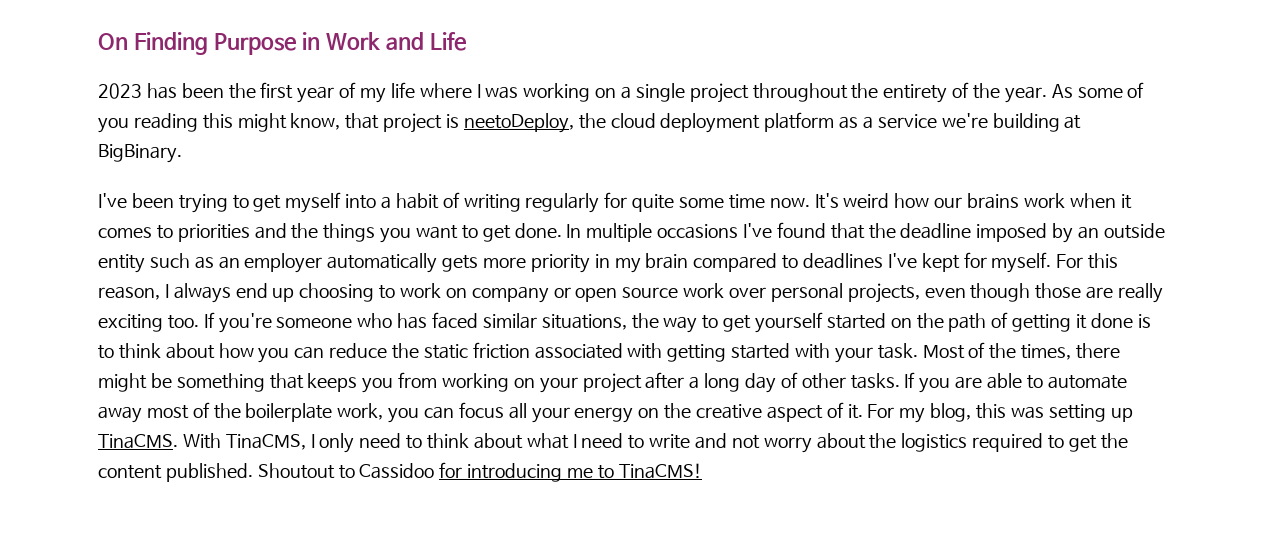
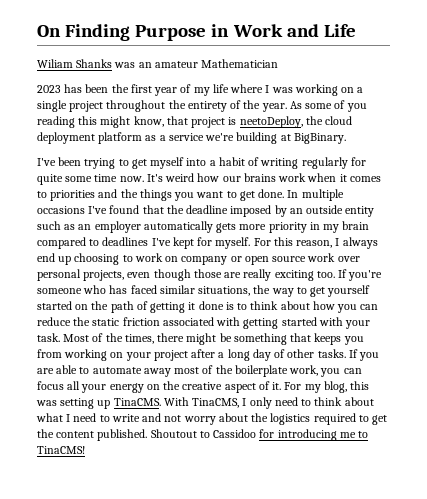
+ Wiliam Shanks was an amateur Mathematician

